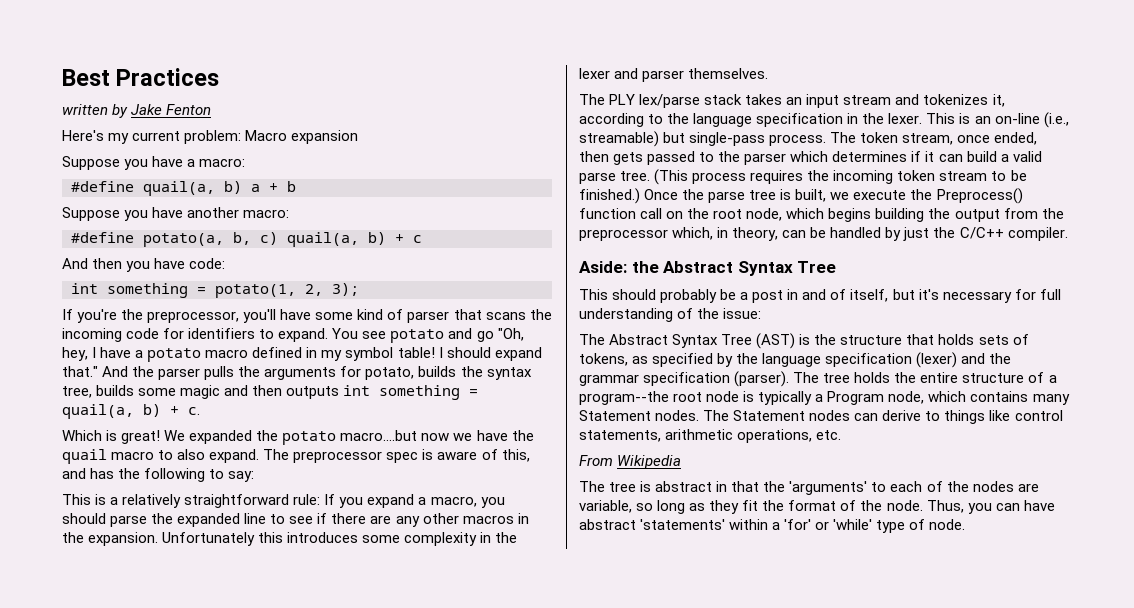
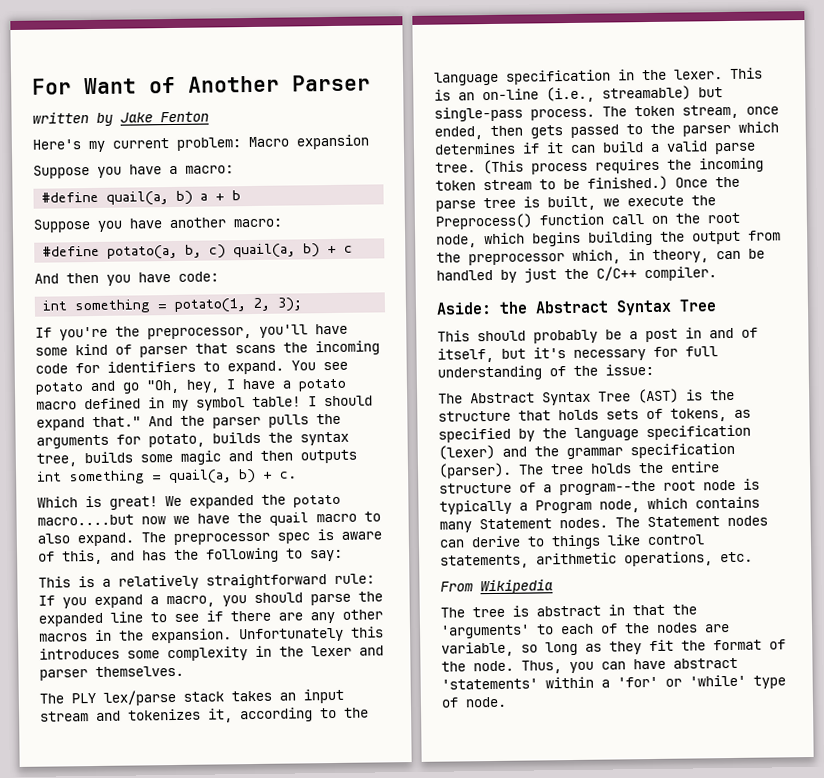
- Best Practices
+ For Want of Another Parser

